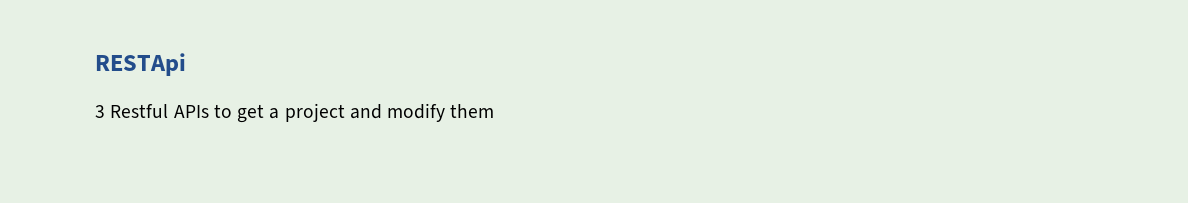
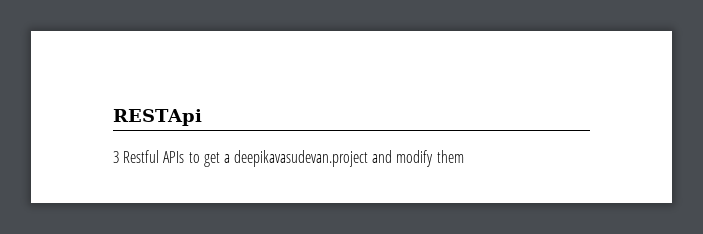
- 3 Restful APIs to get a project and modify them
+ 3 Restful APIs to get a deepikavasudevan.project and modify them

